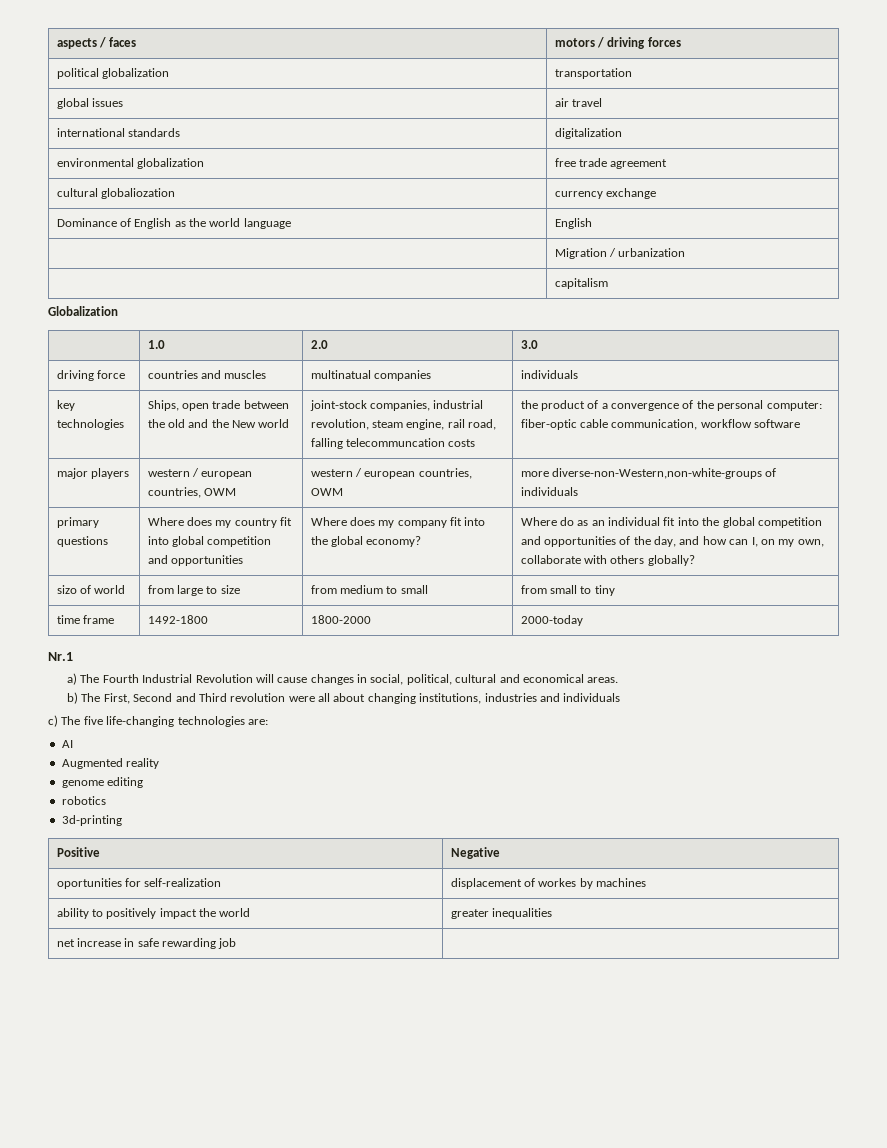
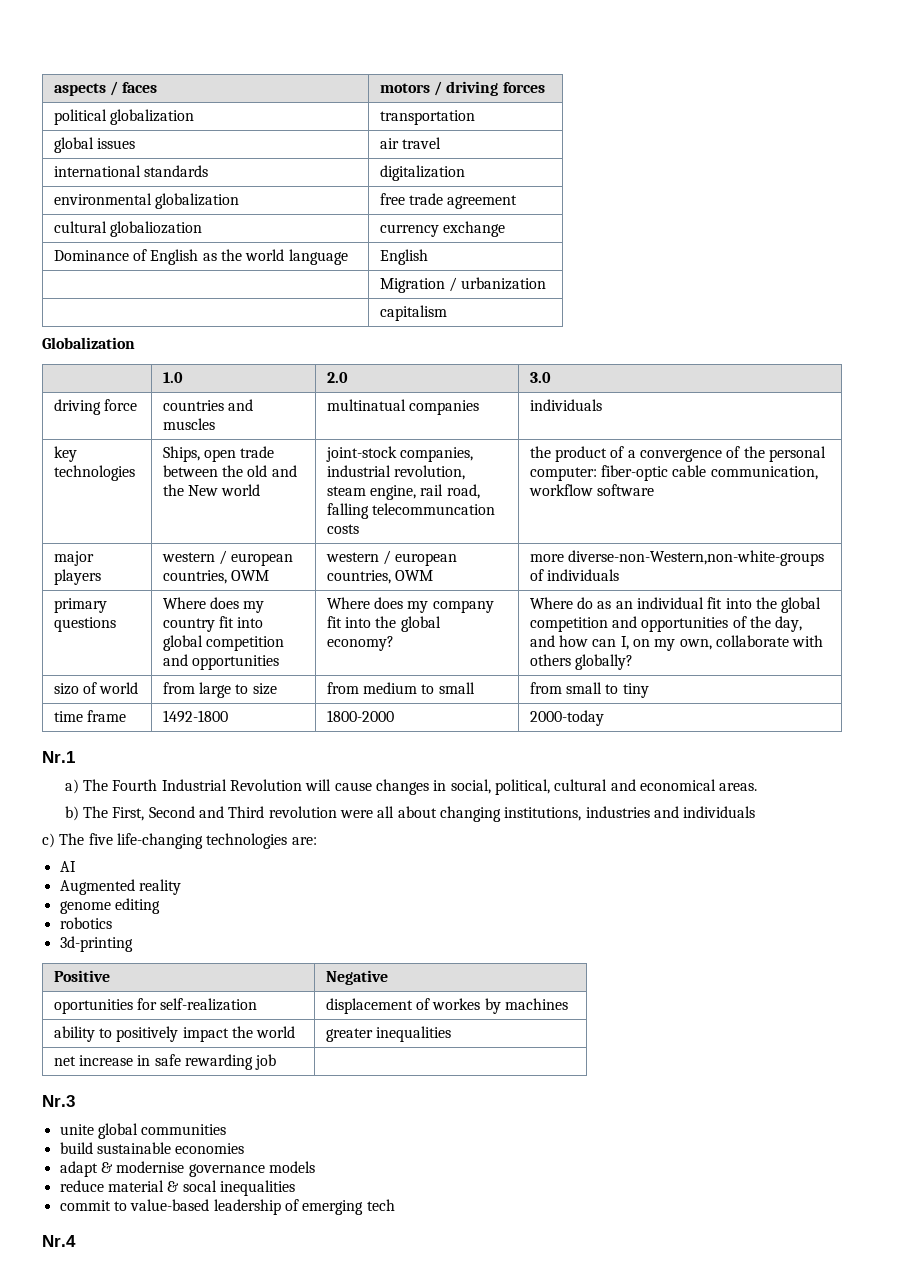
+ Nr.3
+ unite global communities
+ build sustainable economies
+ adapt & modernise governance models
+ reduce material & socal inequalities
+ commit to value-based leadership of emerging tech
+ Nr.4

